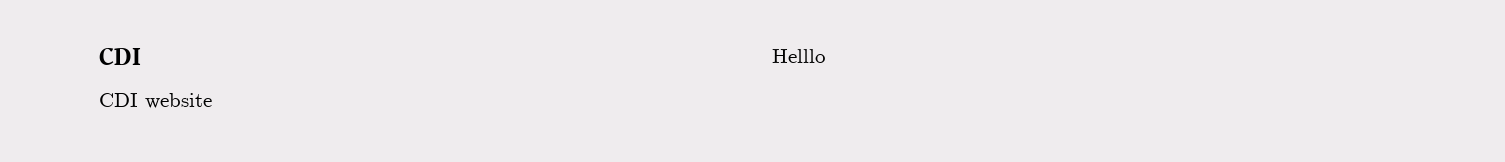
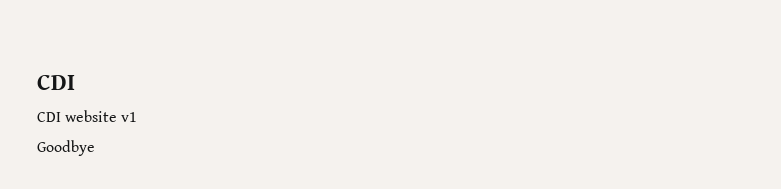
- CDI website
- Helllo
+ CDI website v1
+ Goodbye

